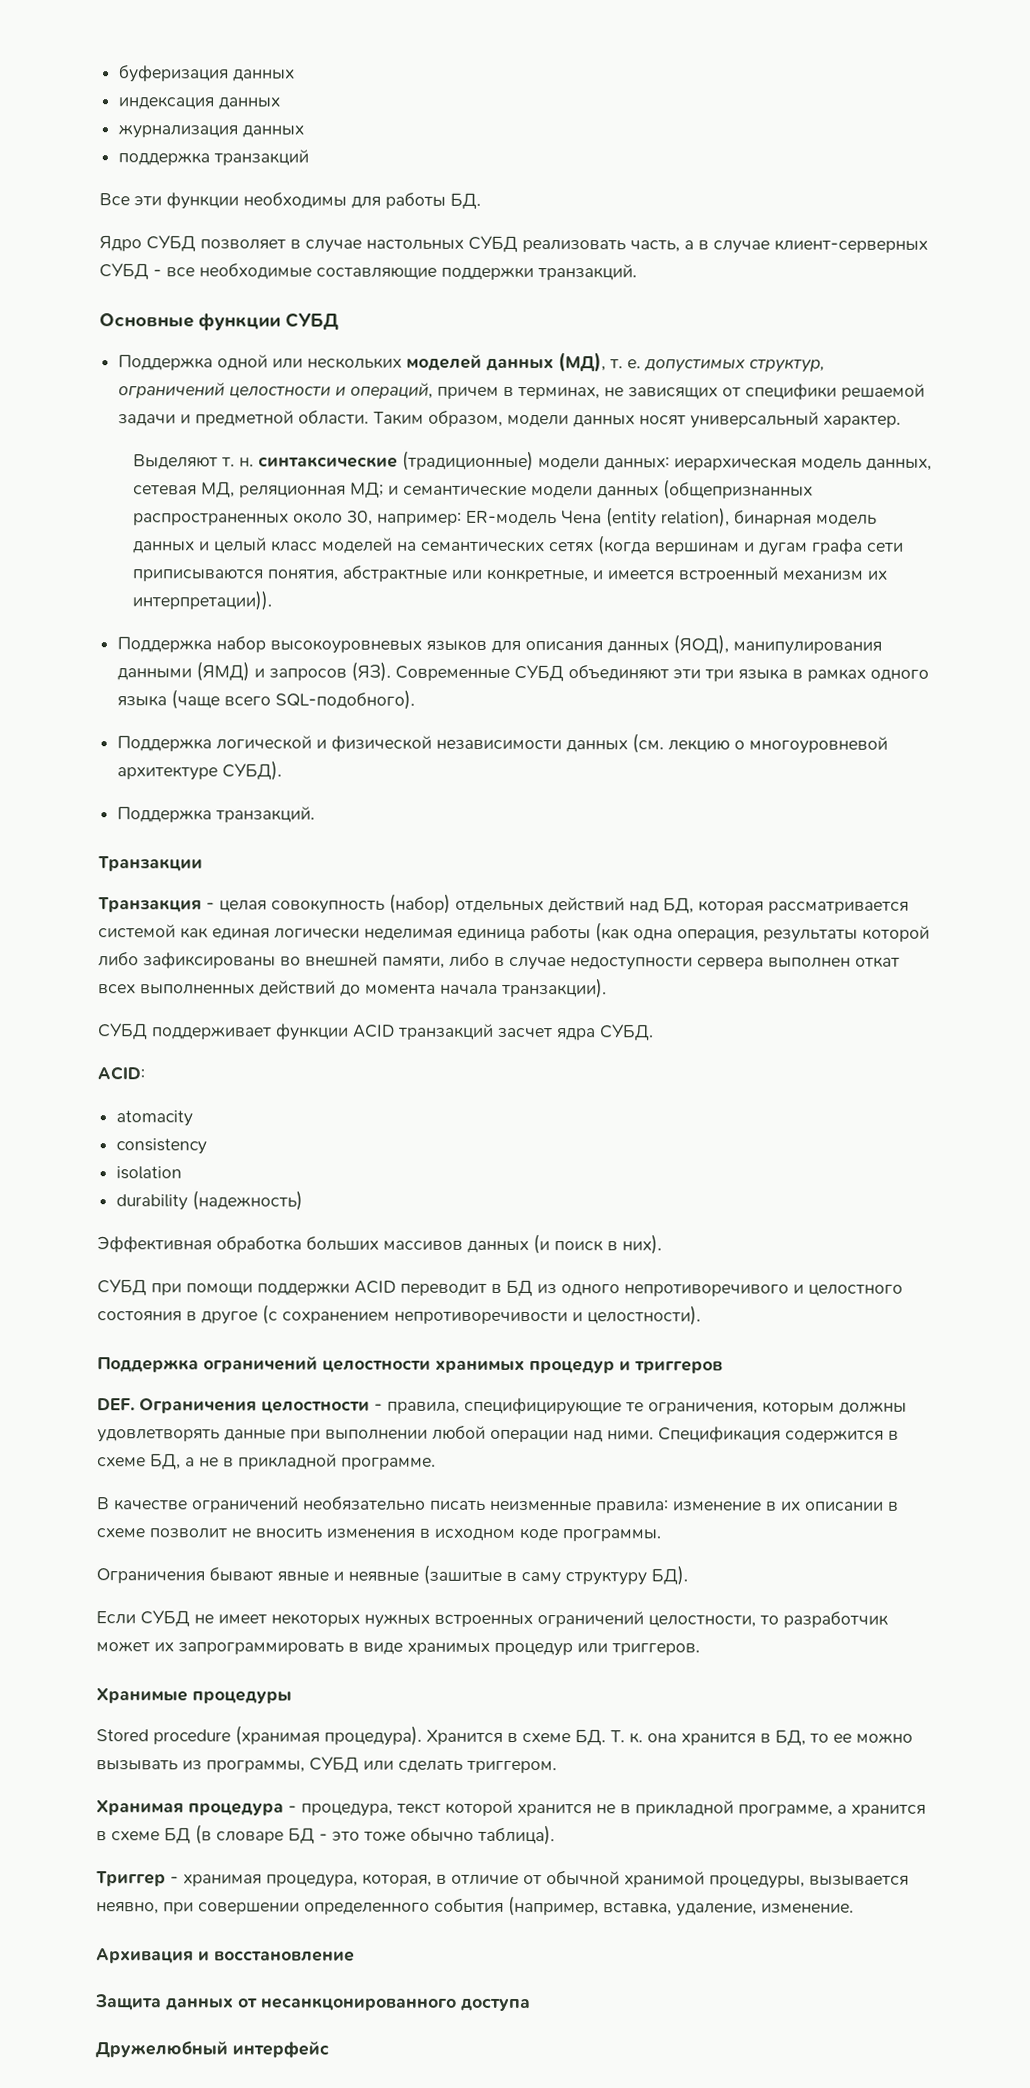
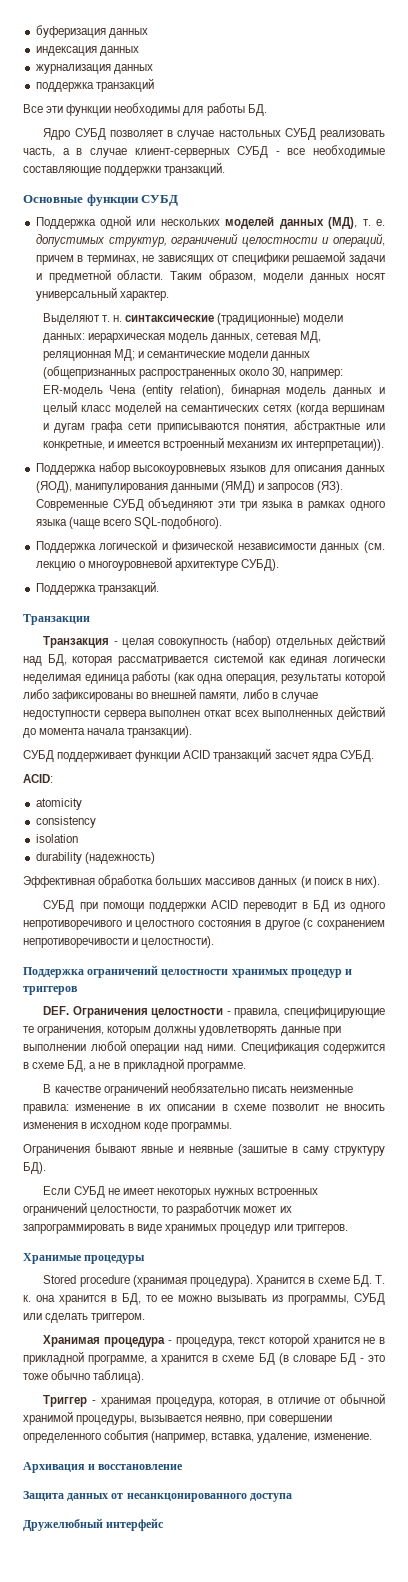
- atomacity
+ atomicity

